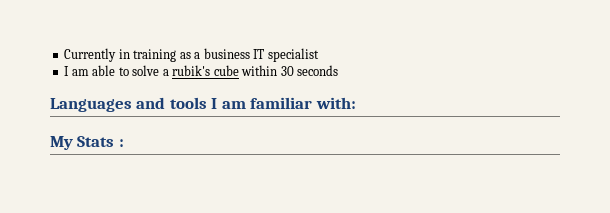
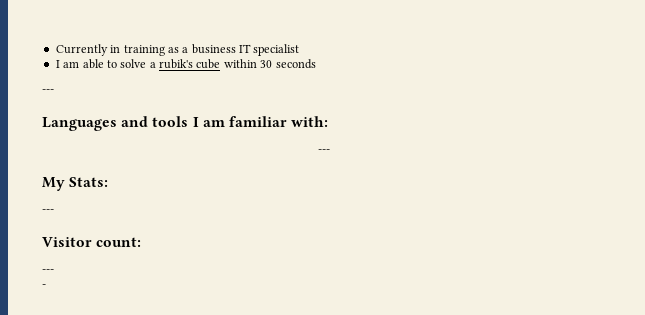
  I am able to solve a rubik's cube within 30 seconds
+ ---
  Languages and tools I am familiar with:
+ ---
- My Stats :
+ My Stats:
+ ---
+ Visitor count:
+ ---
+ -

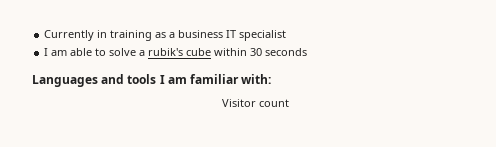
  I am able to solve a rubik's cube within 30 seconds
- ---
  Languages and tools I am familiar with:
- ---
- My Stats:
- ---
- Visitor count:
- ---
- -
+ Visitor count

